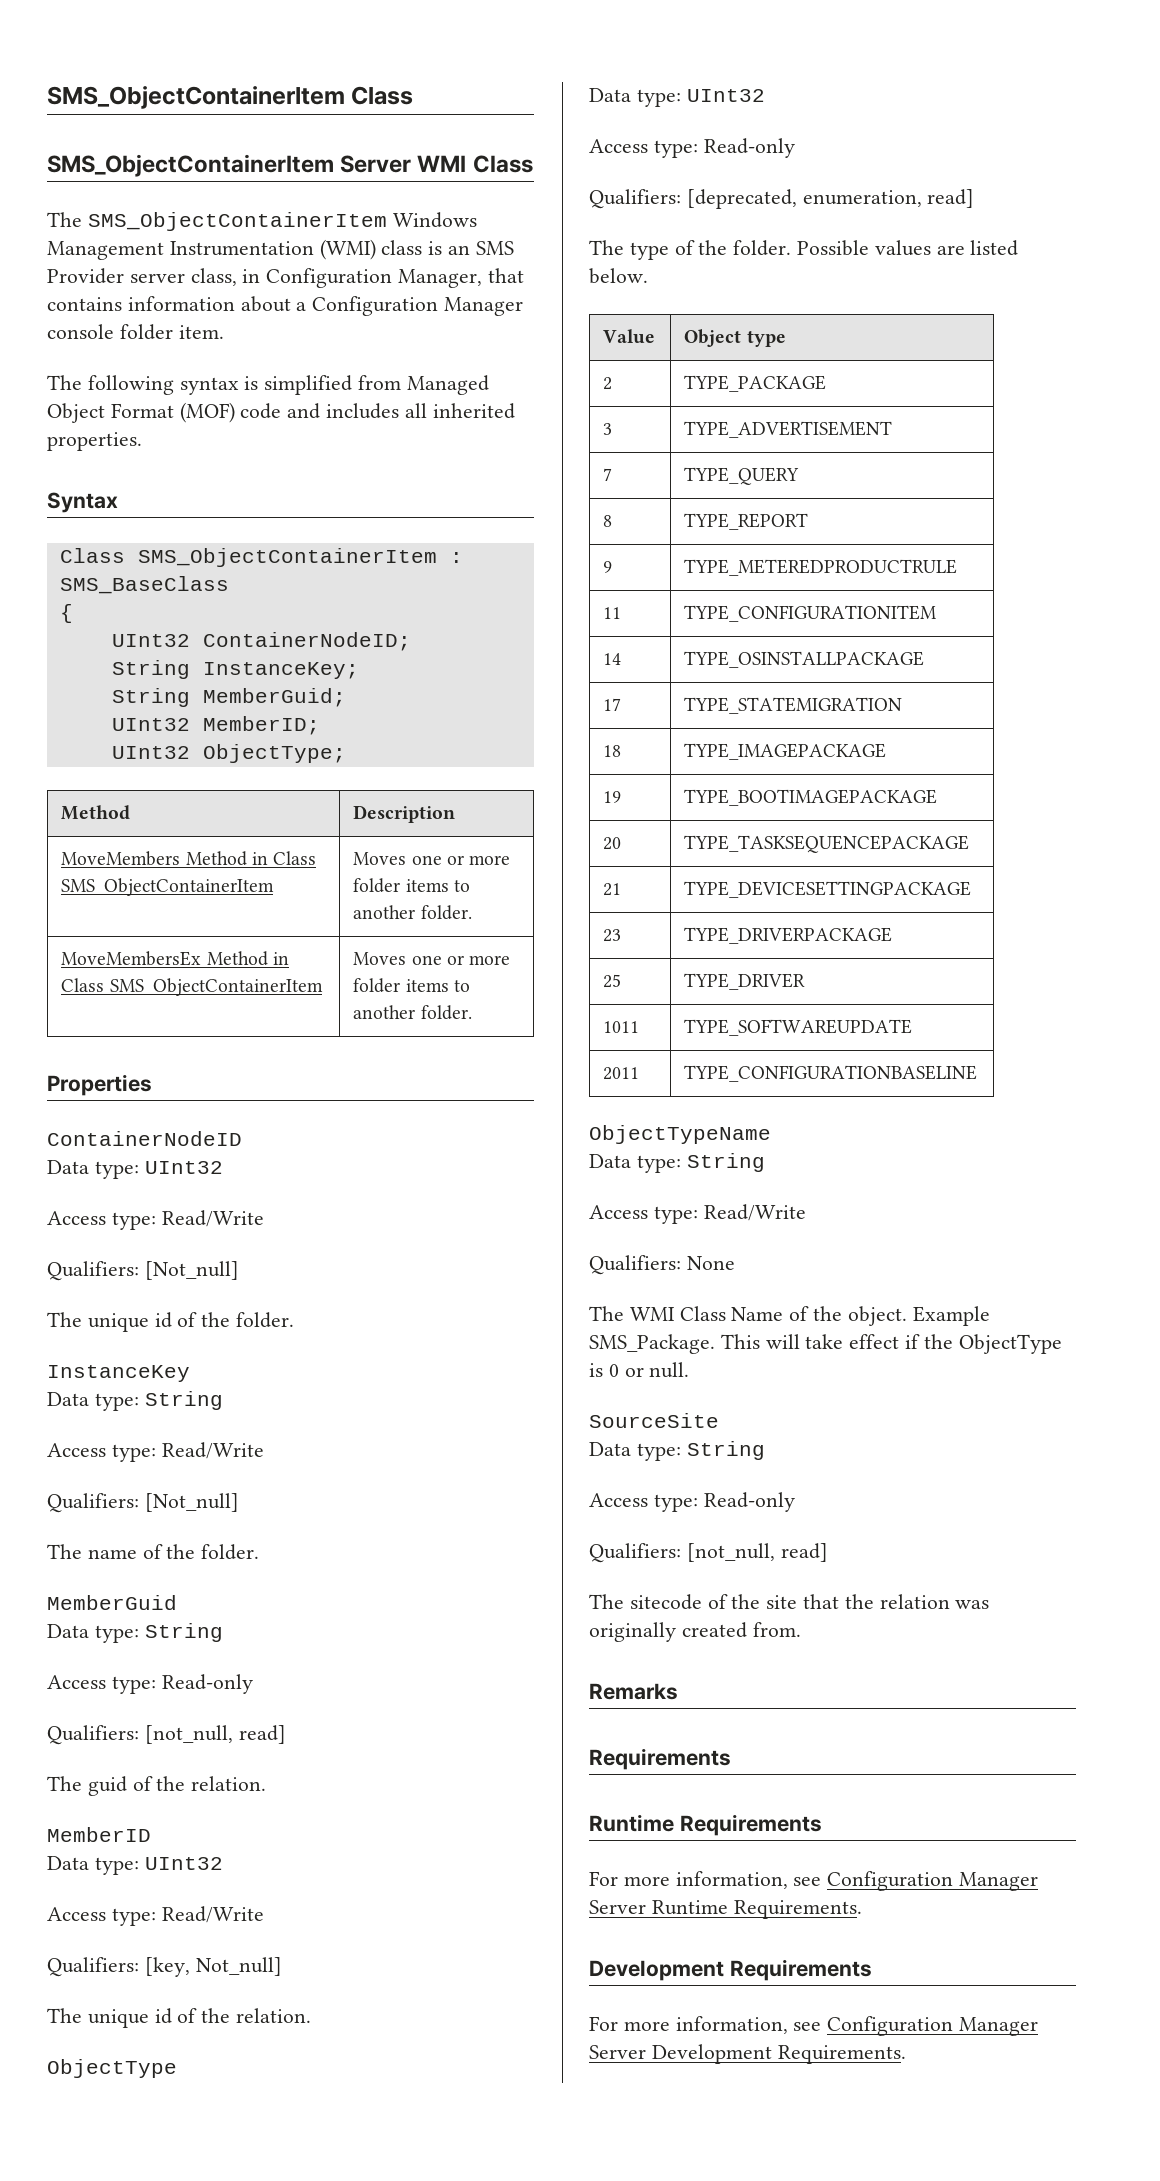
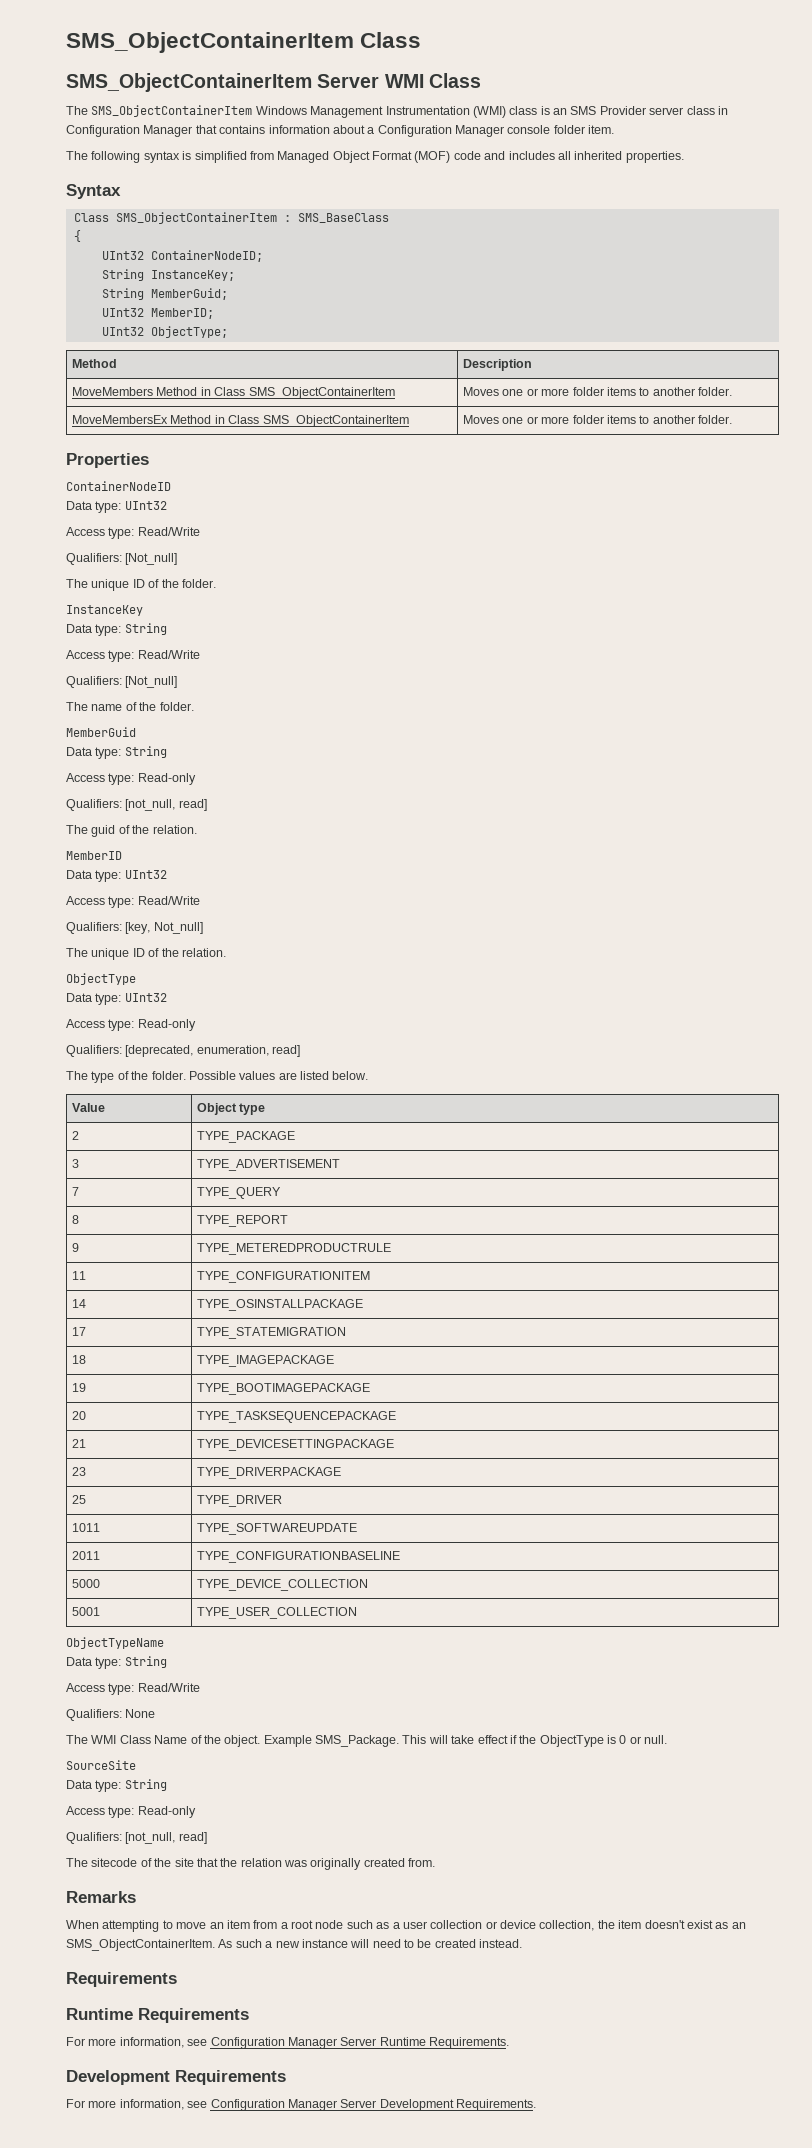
- The SMS_ObjectContainerItem Windows Management Instrumentation (WMI) class is an SMS Provider server class, in Configuration Manager, that contains information about a Configuration Manager console folder item.
+ The SMS_ObjectContainerItem Windows Management Instrumentation (WMI) class is an SMS Provider server class in Configuration Manager that contains information about a Configuration Manager console folder item.
- The unique id of the folder.
+ The unique ID of the folder.
- The unique id of the relation.
+ The unique ID of the relation.
+ 5000 | TYPE_DEVICE_COLLECTION
+ 5001 | TYPE_USER_COLLECTION
+ When attempting to move an item from a root node such as a user collection or device collection, the item doesn't exist as an SMS_ObjectContainerItem. As such a new instance will need to be created instead.

